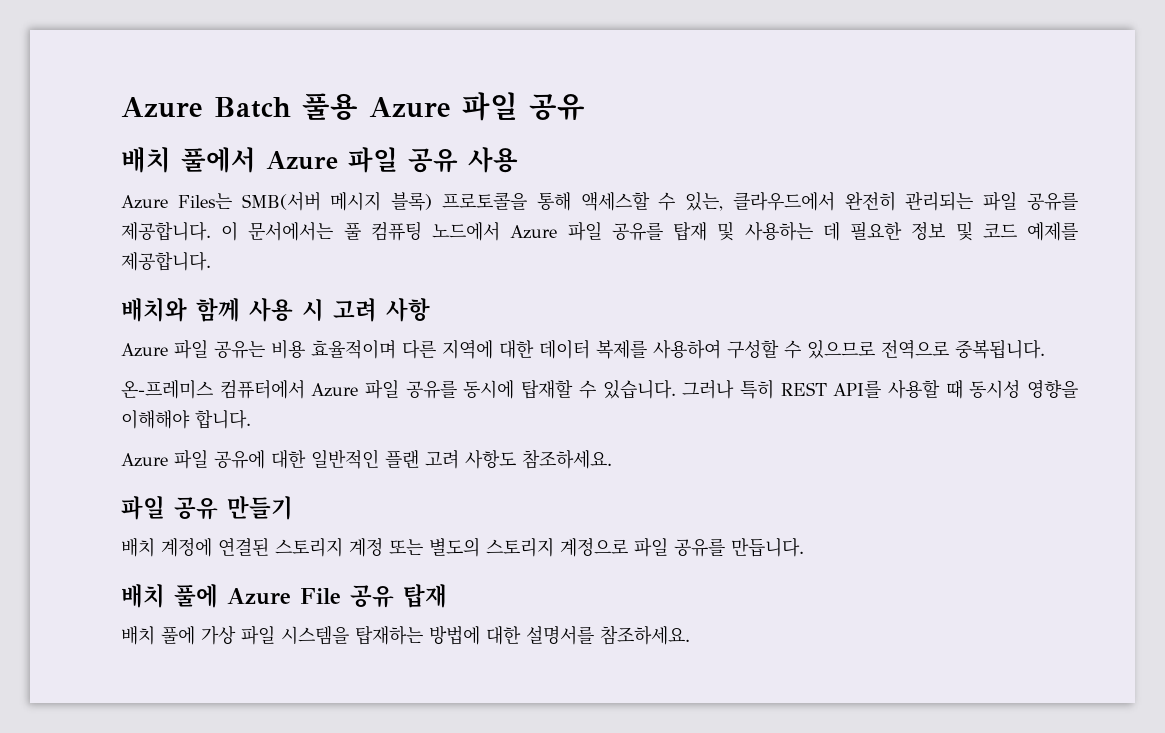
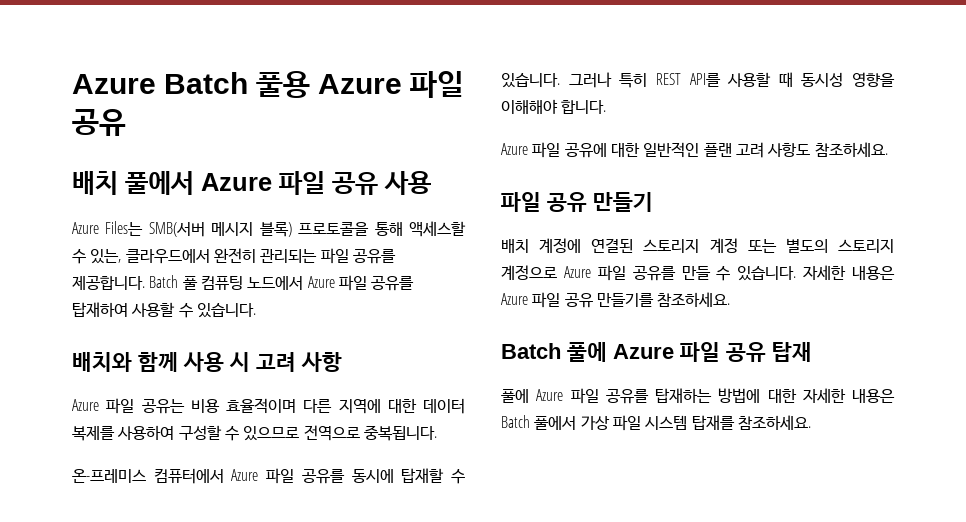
- 이 문서에서는 풀 컴퓨팅 노드에서 Azure 파일 공유를 탑재 및 사용하는 데 필요한 정보 및 코드 예제를 제공합니다.
+ Batch 풀 컴퓨팅 노드에서 Azure 파일 공유를 탑재하여 사용할 수 있습니다.
- 배치 계정에 연결된 스토리지 계정 또는 별도의 스토리지 계정으로 파일 공유를 만듭니다.
- 배치 풀에 Azure File 공유 탑재
+ 배치 계정에 연결된 스토리지 계정 또는 별도의 스토리지 계정으로 Azure 파일 공유를 만들 수 있습니다. 자세한 내용은 Azure 파일 공유 만들기를 참조하세요.
+ Batch 풀에 Azure 파일 공유 탑재
- 배치 풀에 가상 파일 시스템을 탑재하는 방법에 대한 설명서를 참조하세요.
+ 풀에 Azure 파일 공유를 탑재하는 방법에 대한 자세한 내용은 Batch 풀에서 가상 파일 시스템 탑재를 참조하세요.

